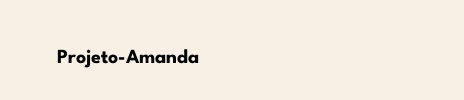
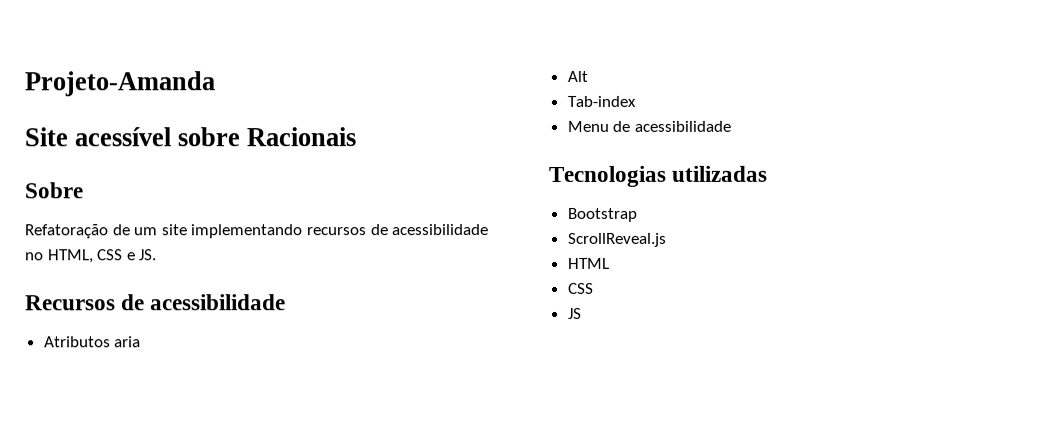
+ Site acessível sobre Racionais
+ Sobre
+ Refatoração de um site implementando recursos de acessibilidade no HTML, CSS e JS.
+ Recursos de acessibilidade
+ Atributos aria
+ Alt
+ Tab-index
+ Menu de acessibilidade
+ Tecnologias utilizadas
+ Bootstrap
+ ScrollReveal.js
+ HTML
+ CSS
+ JS

